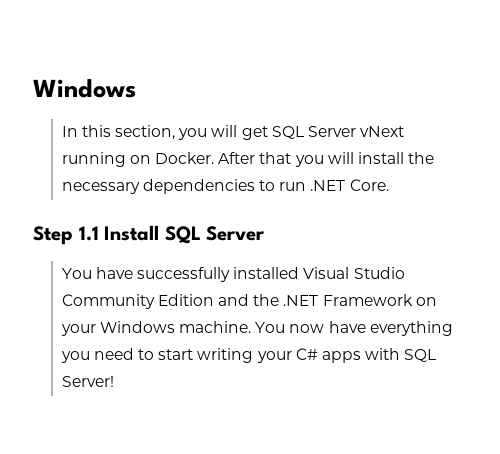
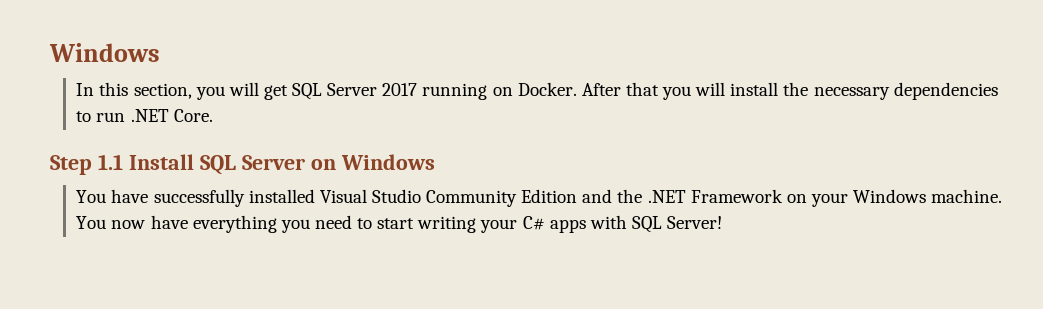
- In this section, you will get SQL Server vNext running on Docker.
+ In this section, you will get SQL Server 2017 running on Docker.
- Step 1.1 Install SQL Server
+ Step 1.1 Install SQL Server on Windows

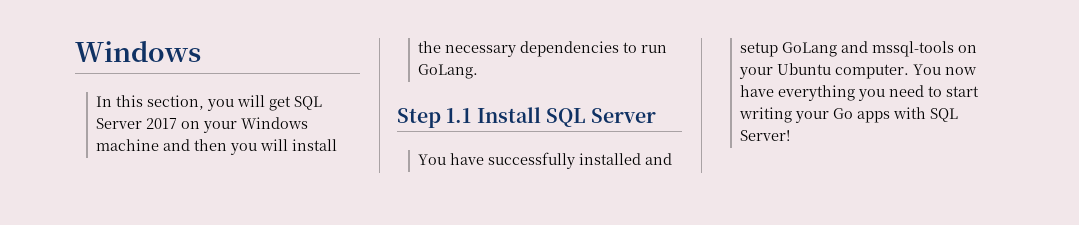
- In this section, you will get SQL Server 2017 running on Docker. After that you will install the necessary dependencies to run .NET Core.
+ In this section, you will get SQL Server 2017 on your Windows machine and then you will install the necessary dependencies to run GoLang.
- Step 1.1 Install SQL Server on Windows
+ Step 1.1 Install SQL Server
- You have successfully installed Visual Studio Community Edition and the .NET Framework on your Windows machine.
+ You have successfully installed and setup GoLang and mssql-tools on your Ubuntu computer.
- You now have everything you need to start writing your C# apps with SQL Server!
+ You now have everything you need to start writing your Go apps with SQL Server!

